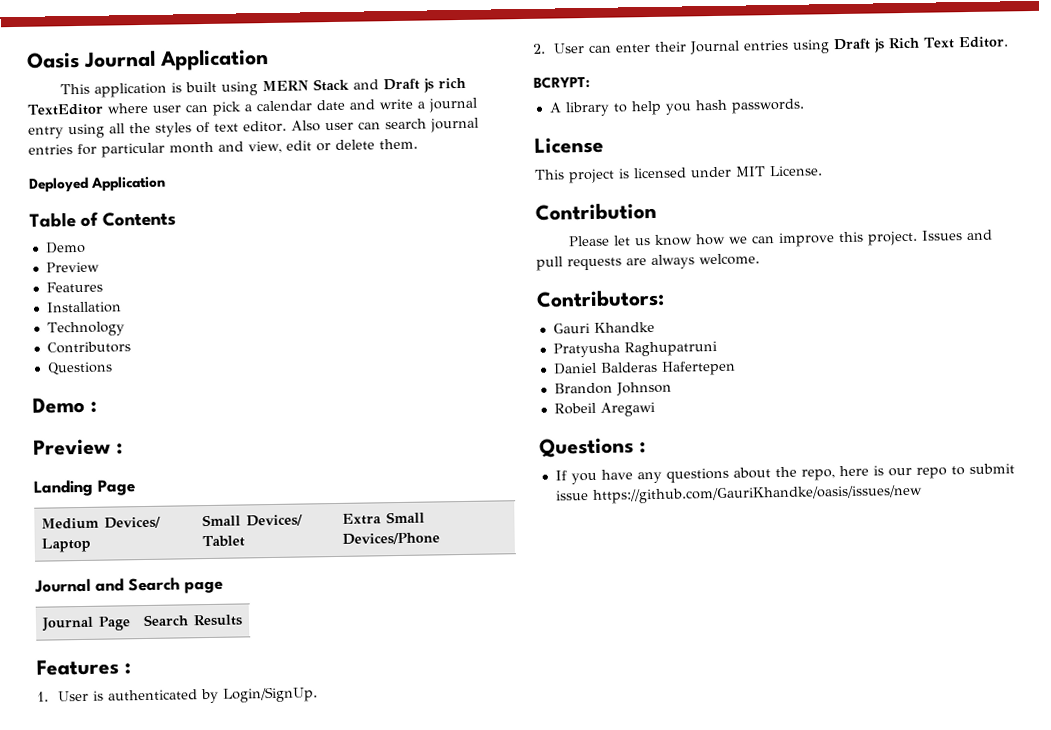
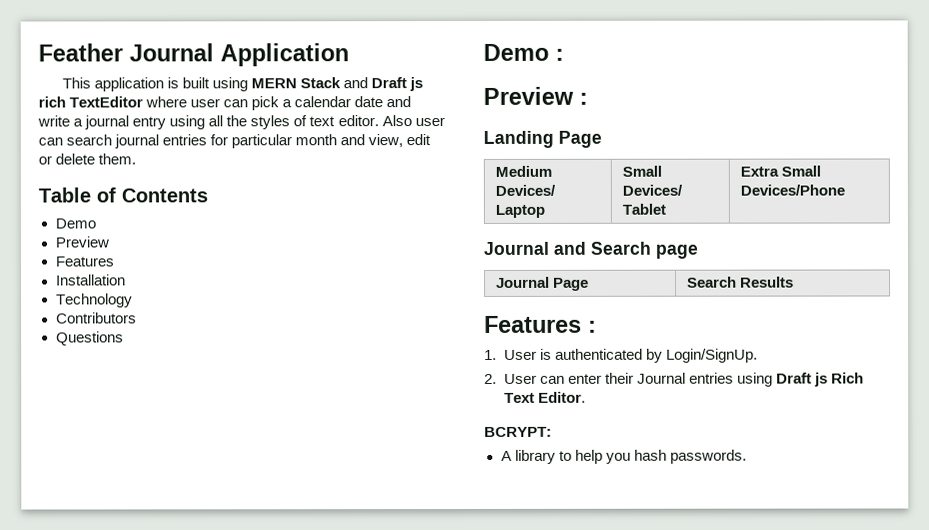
- Oasis Journal Application
+ Feather Journal Application
- Deployed Application
- License
- This project is licensed under MIT License.
- Contribution
- Please let us know how we can improve this project. Issues and pull requests are always welcome.
- Contributors:
- Gauri Khandke
- Pratyusha Raghupatruni
- Daniel Balderas Hafertepen
- Brandon Johnson
- Robeil Aregawi
- Questions :
- If you have any questions about the repo, here is our repo to submit issue https://github.com/GauriKhandke/oasis/issues/new

